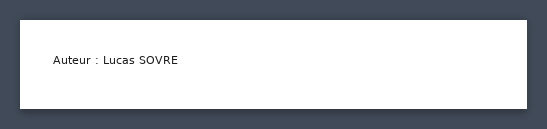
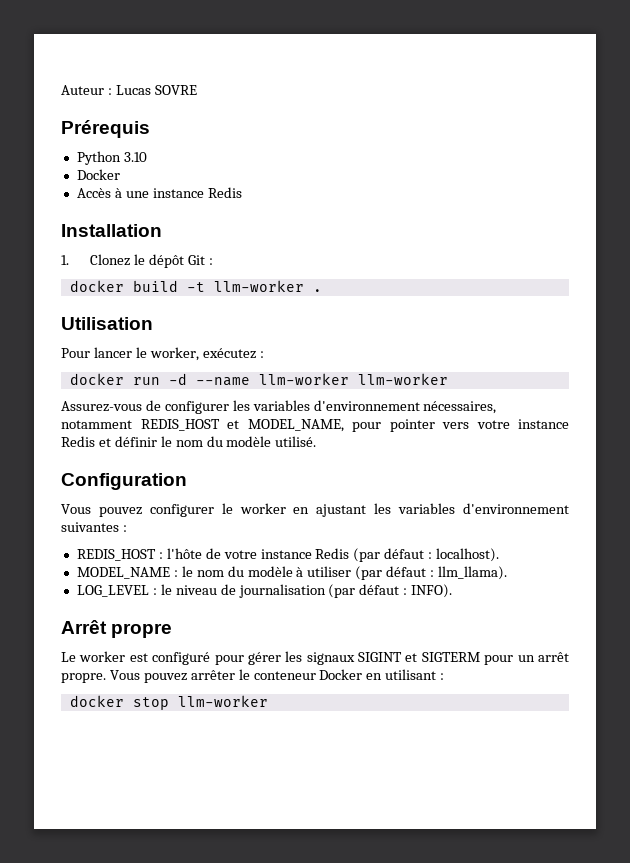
+ Prérequis
+ Python 3.10
+ Docker
+ Accès à une instance Redis
+ Installation
+ 1. Clonez le dépôt Git :
+ docker build -t llm-worker .
+ Utilisation
+ Pour lancer le worker, exécutez :
+ docker run -d --name llm-worker llm-worker
+ Assurez-vous de configurer les variables d'environnement nécessaires, notamment REDIS_HOST et MODEL_NAME, pour pointer vers votre instance Redis et définir le nom du modèle utilisé.
+ Configuration
+ Vous pouvez configurer le worker en ajustant les variables d'environnement suivantes :
+ REDIS_HOST : l'hôte de votre instance Redis (par défaut : localhost).
+ MODEL_NAME : le nom du modèle à utiliser (par défaut : llm_llama).
+ LOG_LEVEL : le niveau de journalisation (par défaut : INFO).
+ Arrêt propre
+ Le worker est configuré pour gérer les signaux SIGINT et SIGTERM pour un arrêt propre. Vous pouvez arrêter le conteneur Docker en utilisant :
+ docker stop llm-worker

